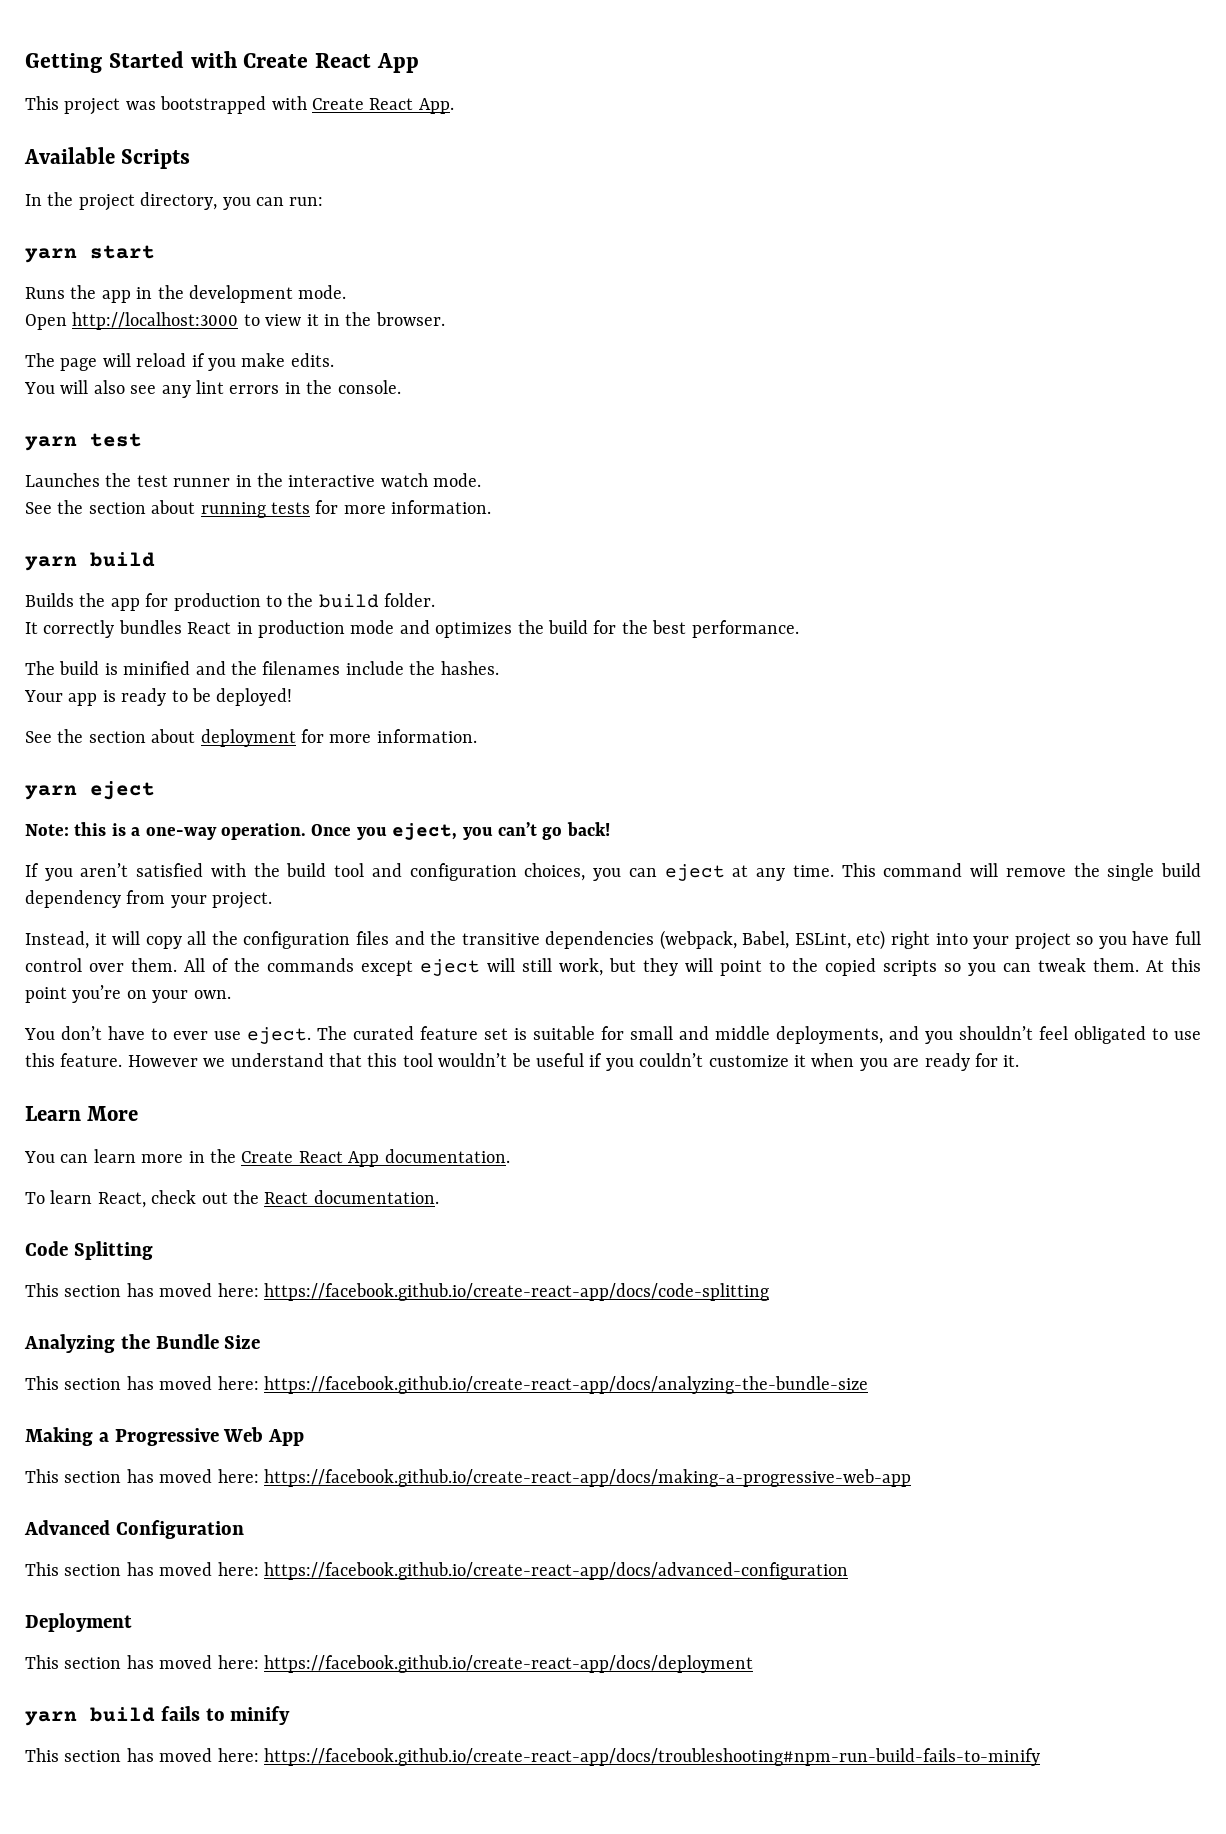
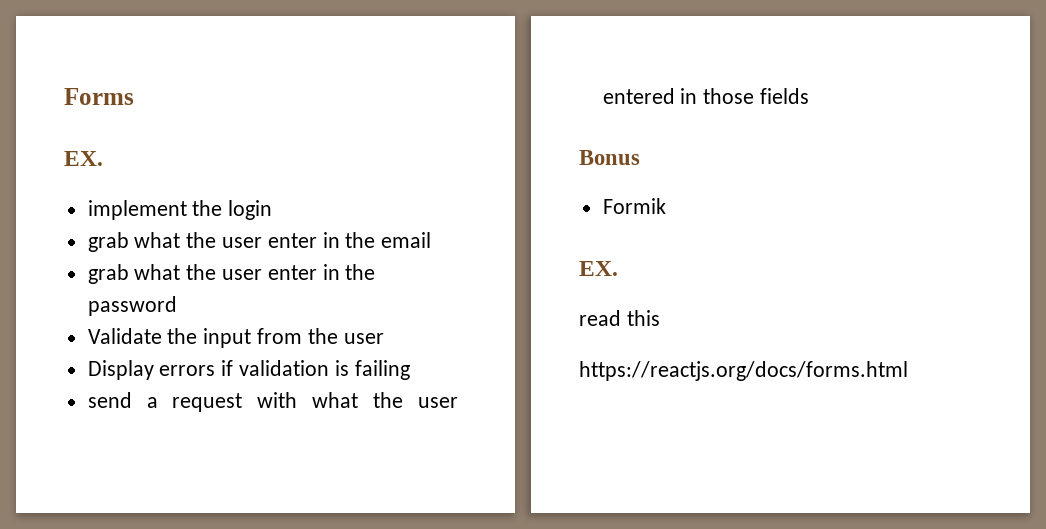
- Getting Started with Create React App
- This project was bootstrapped with Create React App.
- Available Scripts
- In the project directory, you can run:
- yarn start
- Runs the app in the development mode.
- Open http://localhost:3000 to view it in the browser.
- The page will reload if you make edits.
- You will also see any lint errors in the console.
- yarn test
- Launches the test runner in the interactive watch mode.
- See the section about running tests for more information.
- yarn build
- Builds the app for production to the build folder.
- It correctly bundles React in production mode and optimizes the build for the best performance.
- The build is minified and the filenames include the hashes.
- Your app is ready to be deployed!
- See the section about deployment for more information.
- yarn eject
- Note: this is a one-way operation. Once you eject, you can’t go back!
- If you aren’t satisfied with the build tool and configuration choices, you can eject at any time. This command will remove the single build dependency from your project.
- Instead, it will copy all the configuration files and the transitive dependencies (webpack, Babel, ESLint, etc) right into your project so you have full control over them. All of the commands except eject will still work, but they will point to the copied scripts so you can tweak them. At this point you’re on your own.
- You don’t have to ever use eject. The curated feature set is suitable for small and middle deployments, and you shouldn’t feel obligated to use this feature. However we understand that this tool wouldn’t be useful if you couldn’t customize it when you are ready for it.
- Learn More
- You can learn more in the Create React App documentation.
- To learn React, check out the React documentation.
- Code Splitting
- This section has moved here: https://facebook.github.io/create-react-app/docs/code-splitting
- Analyzing the Bundle Size
- This section has moved here: https://facebook.github.io/create-react-app/docs/analyzing-the-bundle-size
- Making a Progressive Web App
- This section has moved here: https://facebook.github.io/create-react-app/docs/making-a-progressive-web-app
- Advanced Configuration
- This section has moved here: https://facebook.github.io/create-react-app/docs/advanced-configuration
- Deployment
- This section has moved here: https://facebook.github.io/create-react-app/docs/deployment
- yarn build fails to minify
- This section has moved here: https://facebook.github.io/create-react-app/docs/troubleshooting#npm-run-build-fails-to-minify
+ Forms
+ EX.
+ implement the login
+ grab what the user enter in the email
+ grab what the user enter in the password
+ Validate the input from the user
+ Display errors if validation is failing
+ send a request with what the user entered in those fields
+ Bonus
+ Formik
+ EX.
+ read this
+ https://reactjs.org/docs/forms.html

